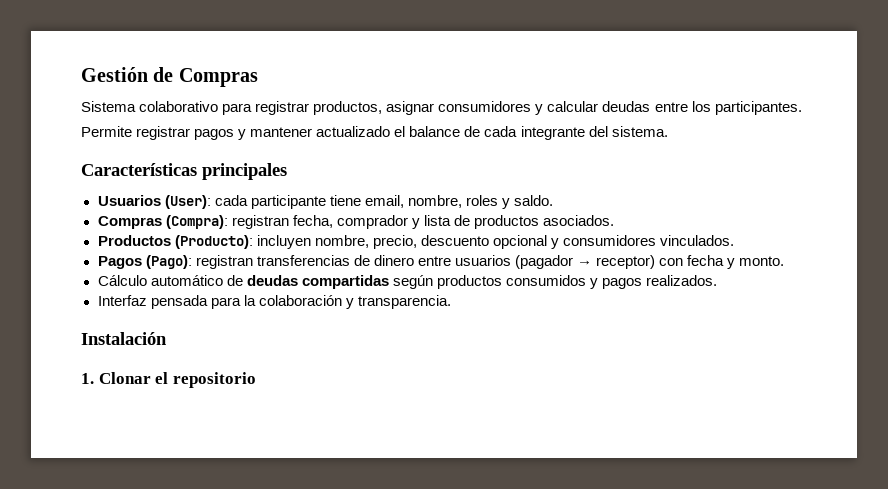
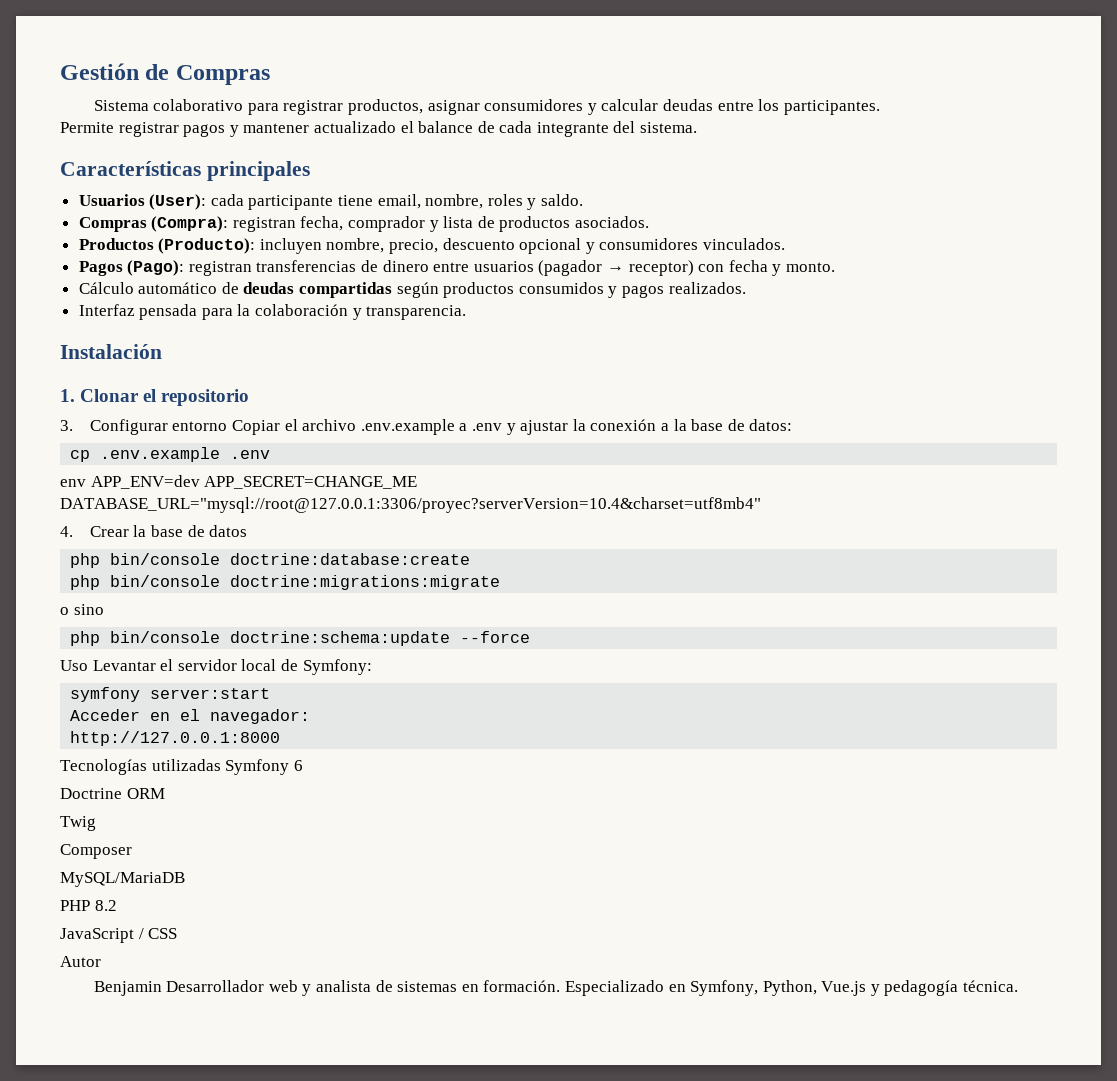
+ 3. Configurar entorno Copiar el archivo .env.example a .env y ajustar la conexión a la base de datos:
+ cp .env.example .env
+ env APP_ENV=dev APP_SECRET=CHANGE_ME DATABASE_URL="mysql://root@127.0.0.1:3306/proyec?serverVersion=10.4&charset=utf8mb4"
+ 4. Crear la base de datos
+ php bin/console doctrine:database:create
+ php bin/console doctrine:migrations:migrate
+ o sino
+ php bin/console doctrine:schema:update --force
+ Uso Levantar el servidor local de Symfony:
+ symfony server:start
+ Acceder en el navegador:
+ http://127.0.0.1:8000
+ Tecnologías utilizadas Symfony 6
+ Doctrine ORM
+ Twig
+ Composer
+ MySQL/MariaDB
+ PHP 8.2
+ JavaScript / CSS
+ Autor
+ Benjamin Desarrollador web y analista de sistemas en formación. Especializado en Symfony, Python, Vue.js y pedagogía técnica.

